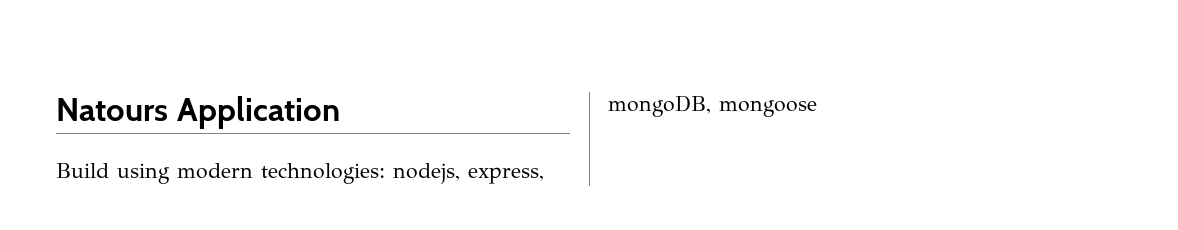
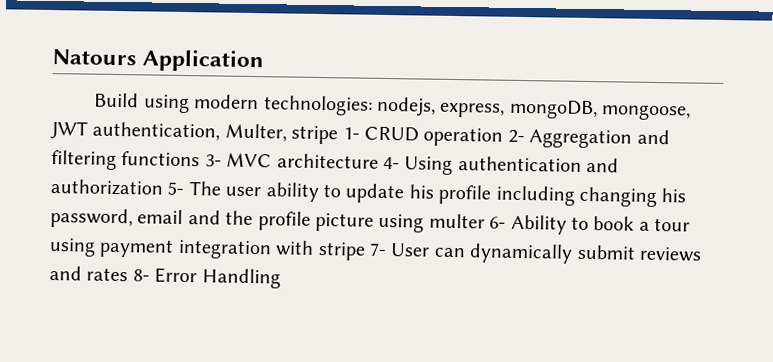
- Build using modern technologies: nodejs, express, mongoDB, mongoose
+ Build using modern technologies: nodejs, express, mongoDB, mongoose, JWT authentication, Multer, stripe 1- CRUD operation 2- Aggregation and filtering functions 3- MVC architecture 4- Using authentication and authorization 5- The user ability to update his profile including changing his password, email and the profile picture using multer 6- Ability to book a tour using payment integration with stripe 7- User can dynamically submit reviews and rates 8- Error Handling

